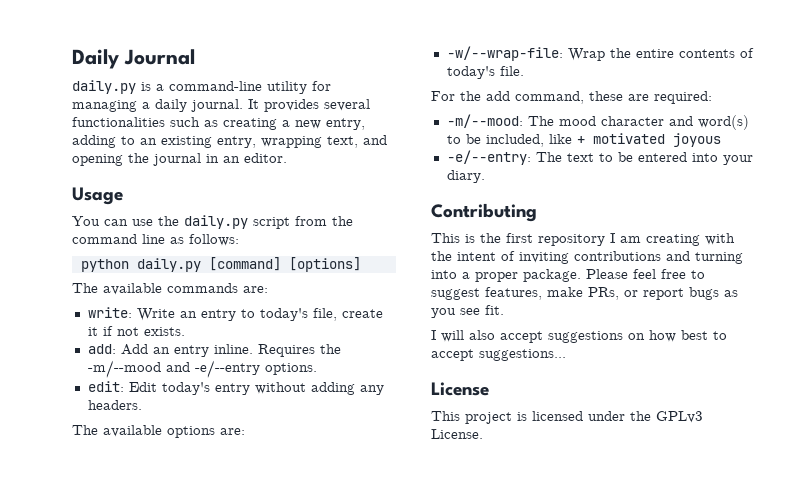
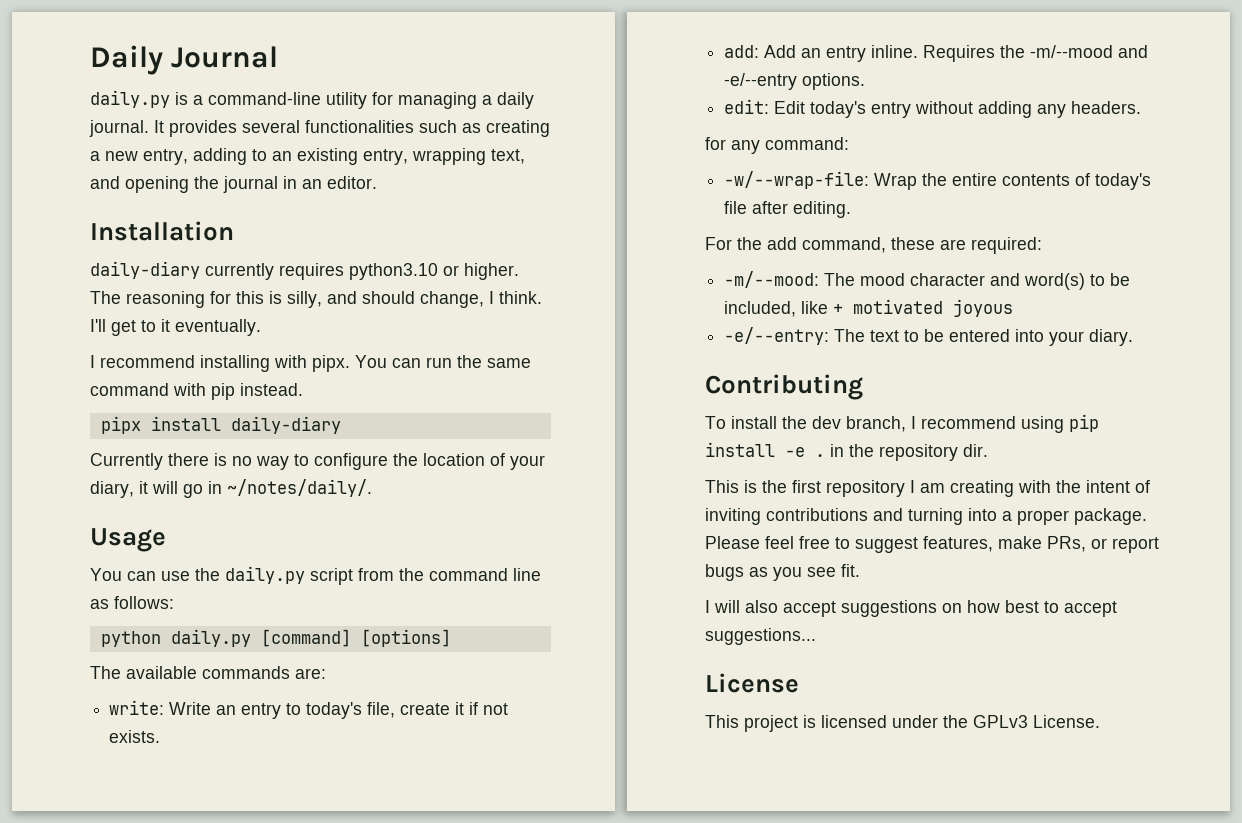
+ Installation
+ daily-diary currently requires python3.10 or higher. The reasoning for this is silly, and should change, I think. I'll get to it eventually.
+ I recommend installing with pipx. You can run the same command with pip instead.
+ pipx install daily-diary
+ Currently there is no way to configure the location of your diary, it will go in ~/notes/daily/.
- The available options are:
+ for any command:
- -w/--wrap-file: Wrap the entire contents of today's file.
+ -w/--wrap-file: Wrap the entire contents of today's file after editing.
+ To install the dev branch, I recommend using pip install -e . in the repository dir.

